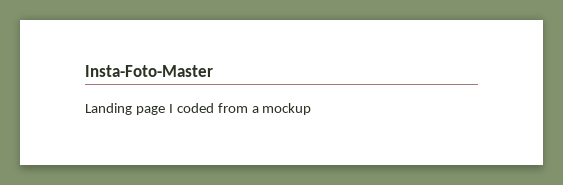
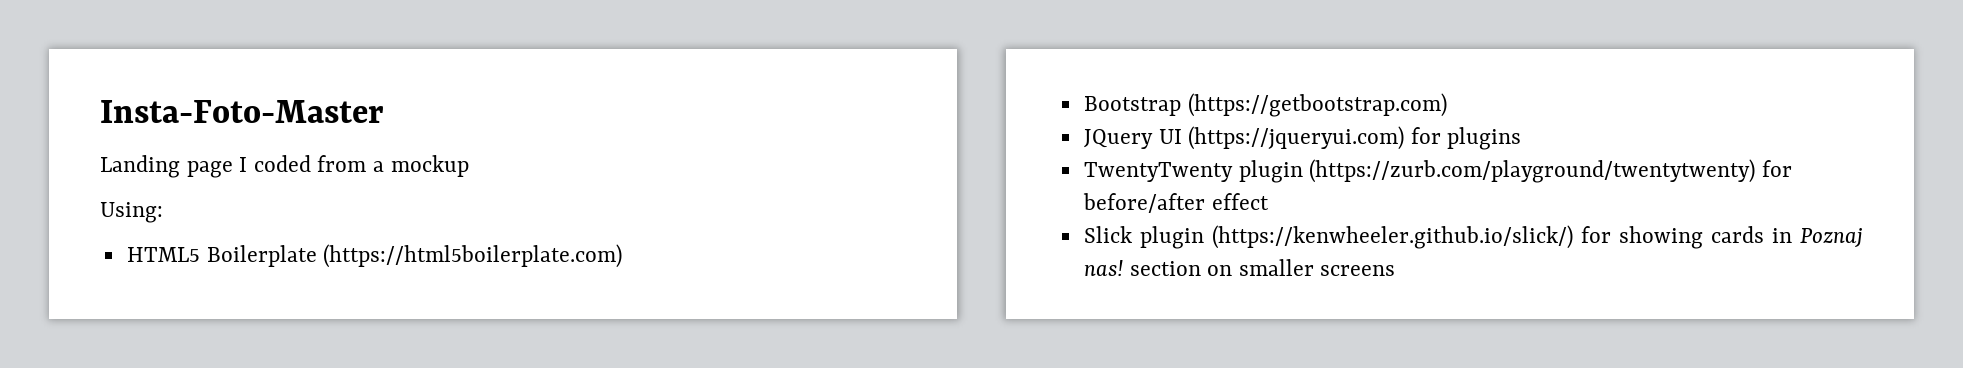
+ Using:
+ HTML5 Boilerplate (https://html5boilerplate.com)
+ Bootstrap (https://getbootstrap.com)
+ JQuery UI (https://jqueryui.com) for plugins
+ TwentyTwenty plugin (https://zurb.com/playground/twentytwenty) for before/after effect
+ Slick plugin (https://kenwheeler.github.io/slick/) for showing cards in Poznaj nas! section on smaller screens

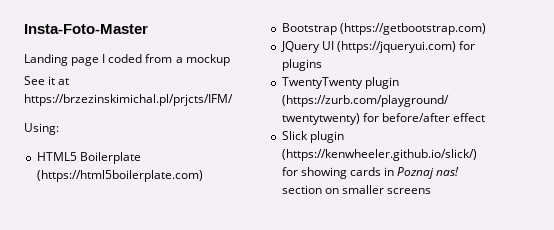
+ See it at https://brzezinskimichal.pl/prjcts/IFM/

